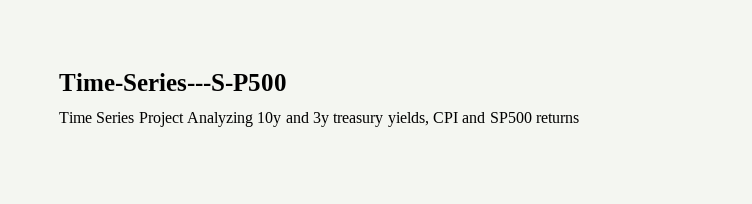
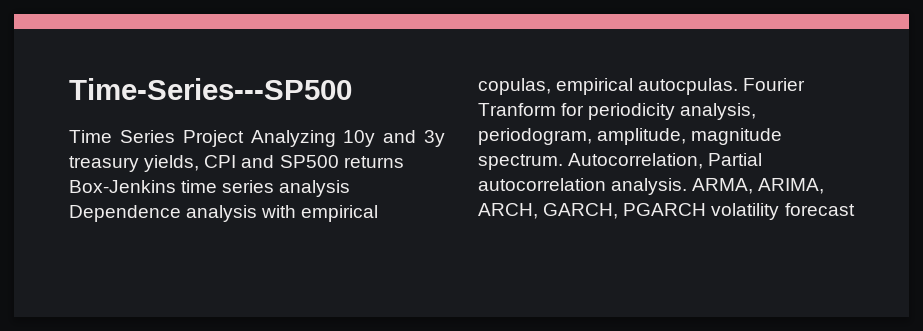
- Time-Series---S-P500
+ Time-Series---SP500
- Time Series Project Analyzing 10y and 3y treasury yields, CPI and SP500 returns
+ Time Series Project Analyzing 10y and 3y treasury yields, CPI and SP500 returns Box-Jenkins time series analysis Dependence analysis with empirical copulas, empirical autocpulas. Fourier Tranform for periodicity analysis, periodogram, amplitude, magnitude spectrum. Autocorrelation, Partial autocorrelation analysis. ARMA, ARIMA, ARCH, GARCH, PGARCH volatility forecast

